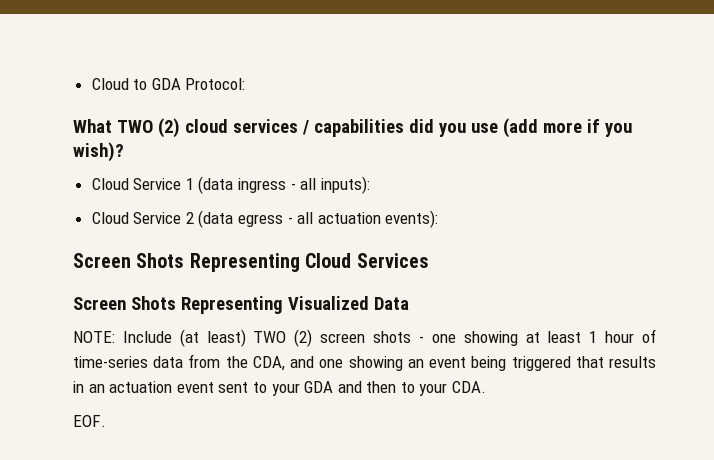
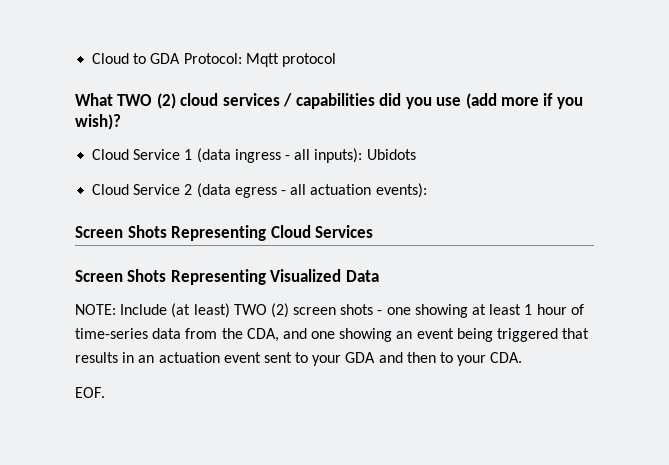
- Cloud to GDA Protocol:
+ Cloud to GDA Protocol: Mqtt protocol
- Cloud Service 1 (data ingress - all inputs):
+ Cloud Service 1 (data ingress - all inputs): Ubidots

